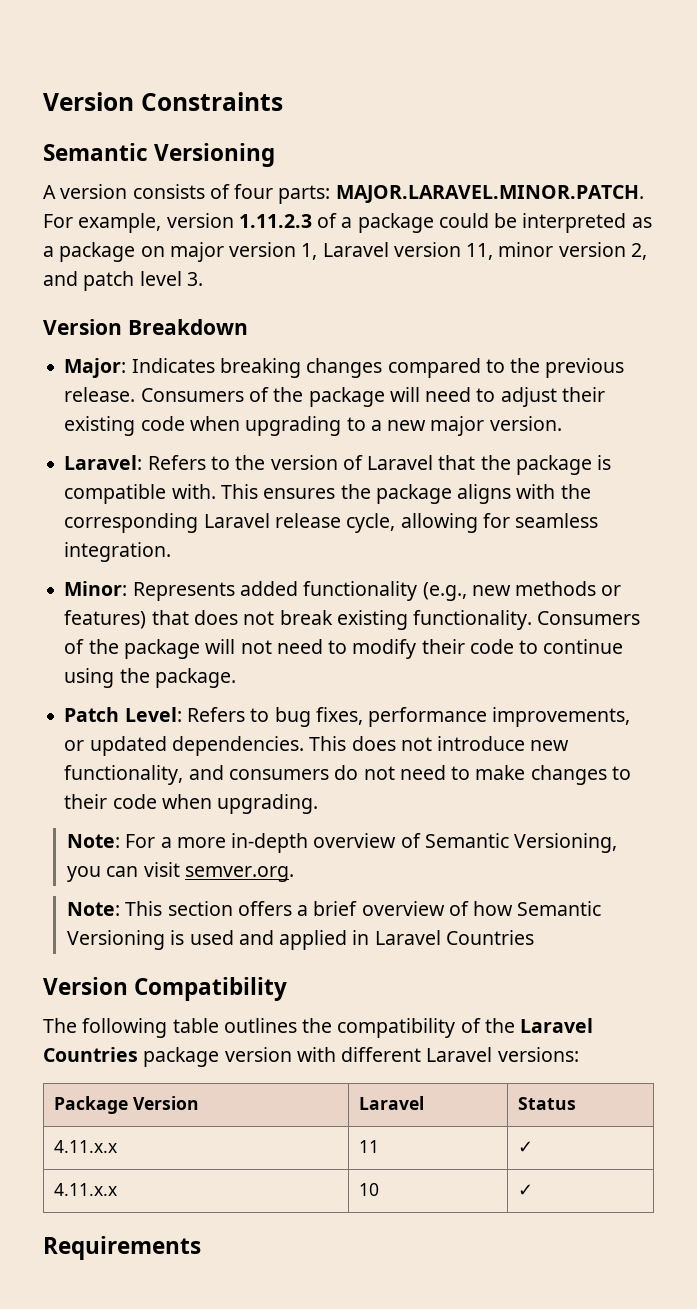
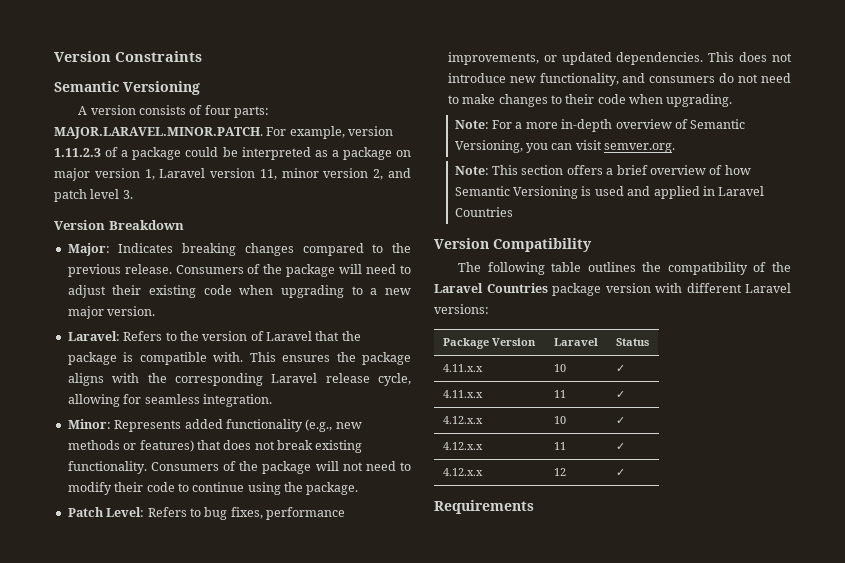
- 4.11.x.x | 11 | ✓
+ 4.11.x.x | 10 | ✓
- 4.11.x.x | 10 | ✓
+ 4.11.x.x | 11 | ✓
+ 4.12.x.x | 10 | ✓
+ 4.12.x.x | 11 | ✓
+ 4.12.x.x | 12 | ✓

